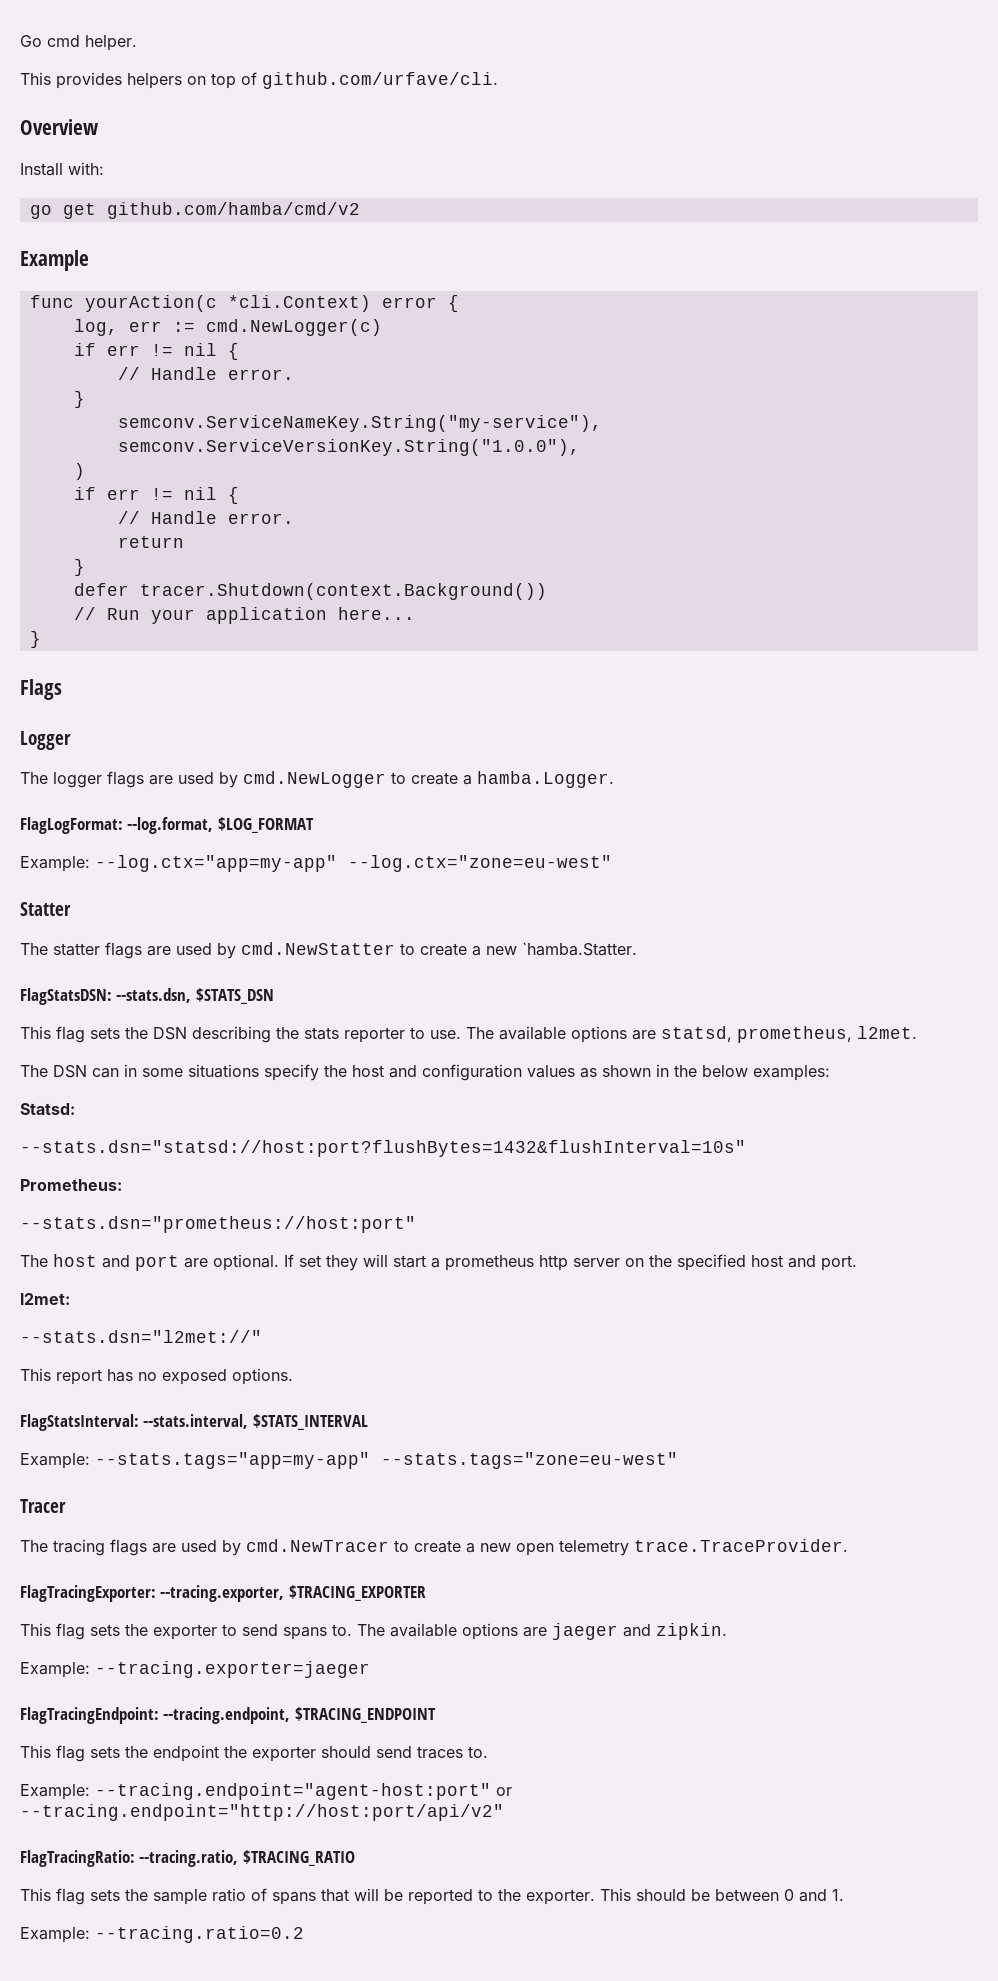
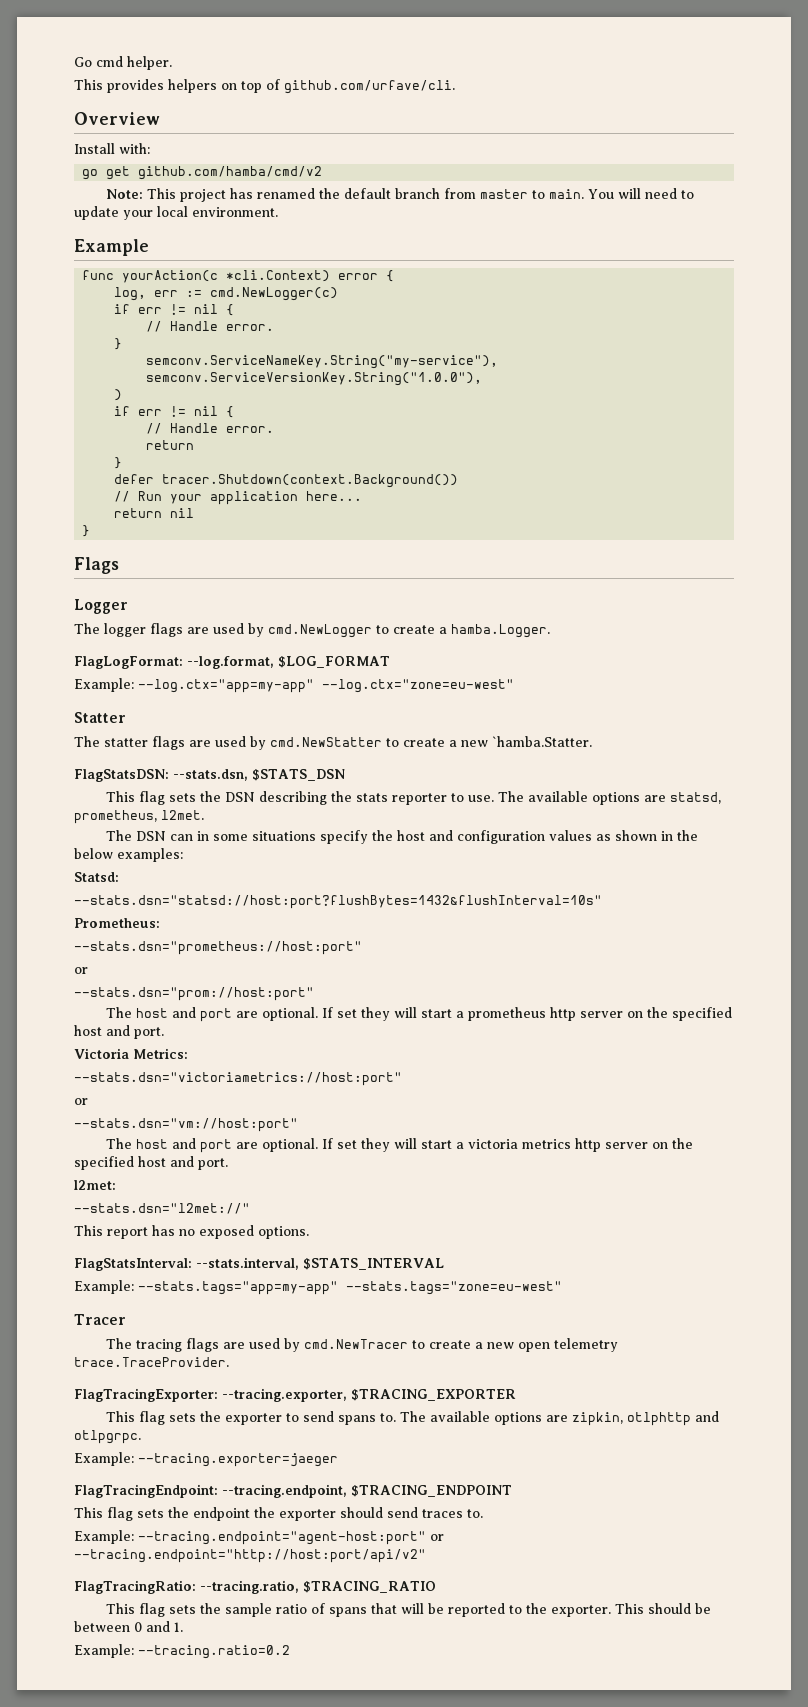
+ Note: This project has renamed the default branch from master to main. You will need to update your local environment.
+ return nil
  --stats.dsn="prometheus://host:port"
+ or
+ --stats.dsn="prom://host:port"
+ Victoria Metrics:
+ --stats.dsn="victoriametrics://host:port"
+ or
+ --stats.dsn="vm://host:port"
+ The host and port are optional. If set they will start a victoria metrics http server on the specified host and port.
- The available options are jaeger and zipkin.
+ The available options are zipkin, otlphttp and otlpgrpc.

